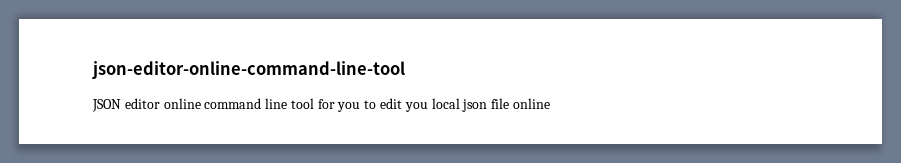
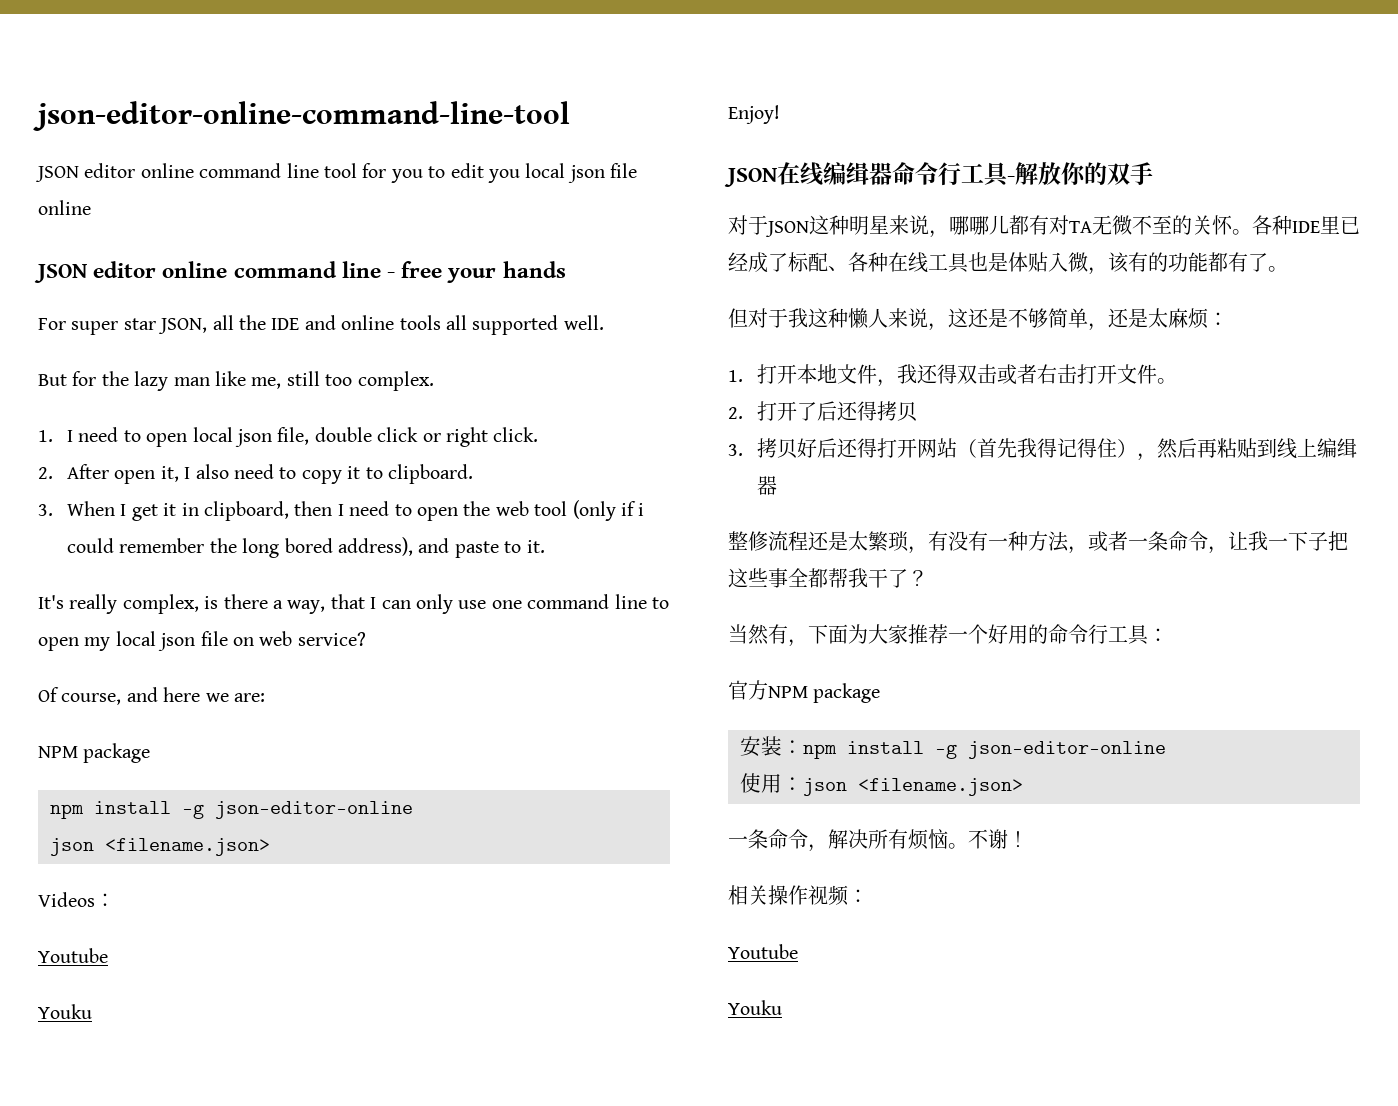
+ JSON editor online command line - free your hands
+ For super star JSON, all the IDE and online tools all supported well.
+ But for the lazy man like me, still too complex.
+ 1. I need to open local json file, double click or right click.
+ 2. After open it, I also need to copy it to clipboard.
+ 3. When I get it in clipboard, then I need to open the web tool (only if i could remember the long bored address), and paste to it.
+ It's really complex, is there a way, that I can only use one command line to open my local json file on web service?
+ Of course, and here we are:
+ NPM package
+ npm install -g json-editor-online
+ json <filename.json>
+ Videos：
+ Youtube
+ Youku
+ Enjoy!
+ JSON在线编缉器命令行工具-解放你的双手
+ 对于JSON这种明星来说，哪哪儿都有对TA无微不至的关怀。各种IDE里已经成了标配、各种在线工具也是体贴入微，该有的功能都有了。
+ 但对于我这种懒人来说，这还是不够简单，还是太麻烦：
+ 1.打开本地文件，我还得双击或者右击打开文件。
+ 2.打开了后还得拷贝
+ 3.拷贝好后还得打开网站（首先我得记得住），然后再粘贴到线上编缉器
+ 整修流程还是太繁琐，有没有一种方法，或者一条命令，让我一下子把这些事全都帮我干了？
+ 当然有，下面为大家推荐一个好用的命令行工具：
+ 官方NPM package
+ 安装：npm install -g json-editor-online
+ 使用：json <filename.json>
+ 一条命令，解决所有烦恼。不谢！
+ 相关操作视频：
+ Youtube
+ Youku

